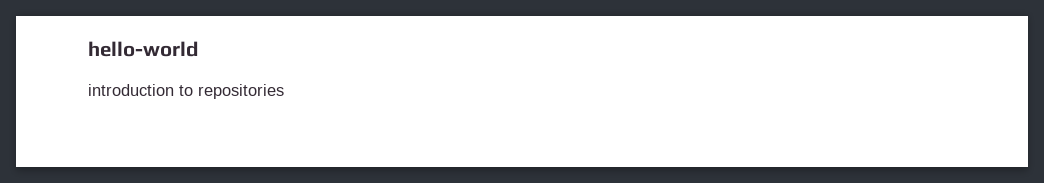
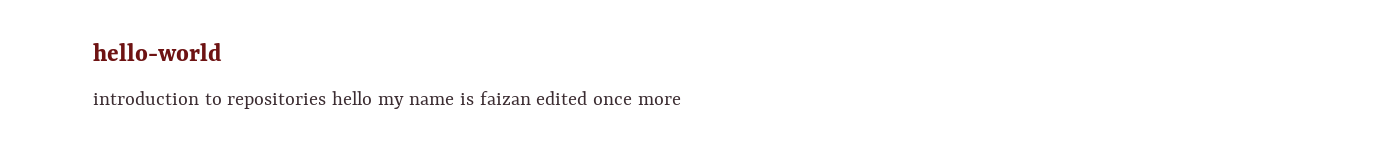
- introduction to repositories
+ introduction to repositories hello my name is faizan edited once more

